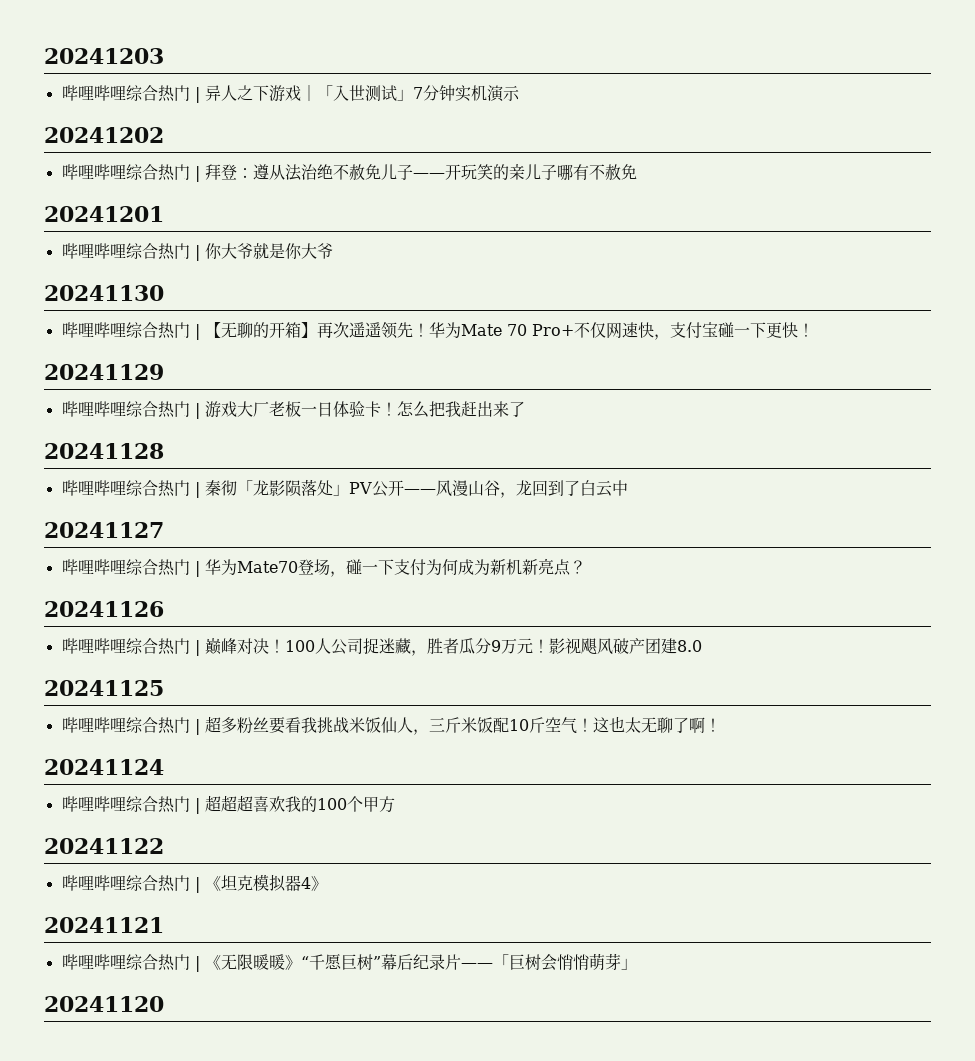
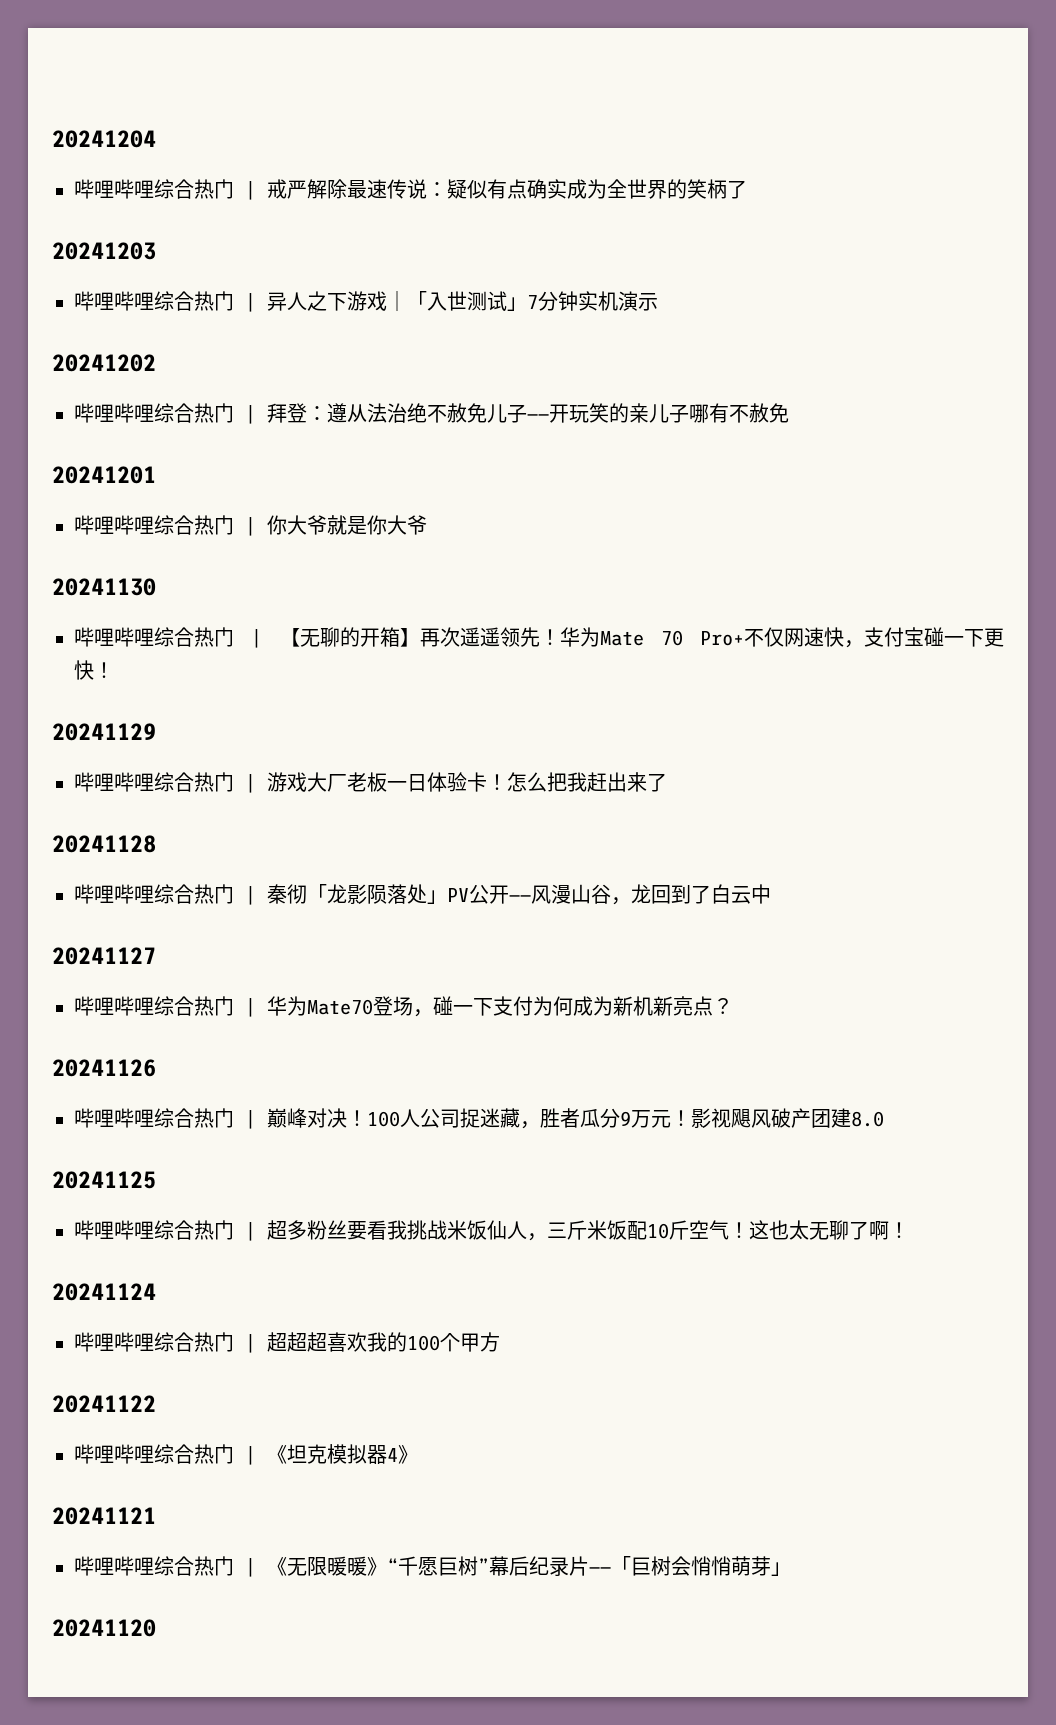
+ 20241204
+ 哔哩哔哩综合热门 | 戒严解除最速传说：疑似有点确实成为全世界的笑柄了

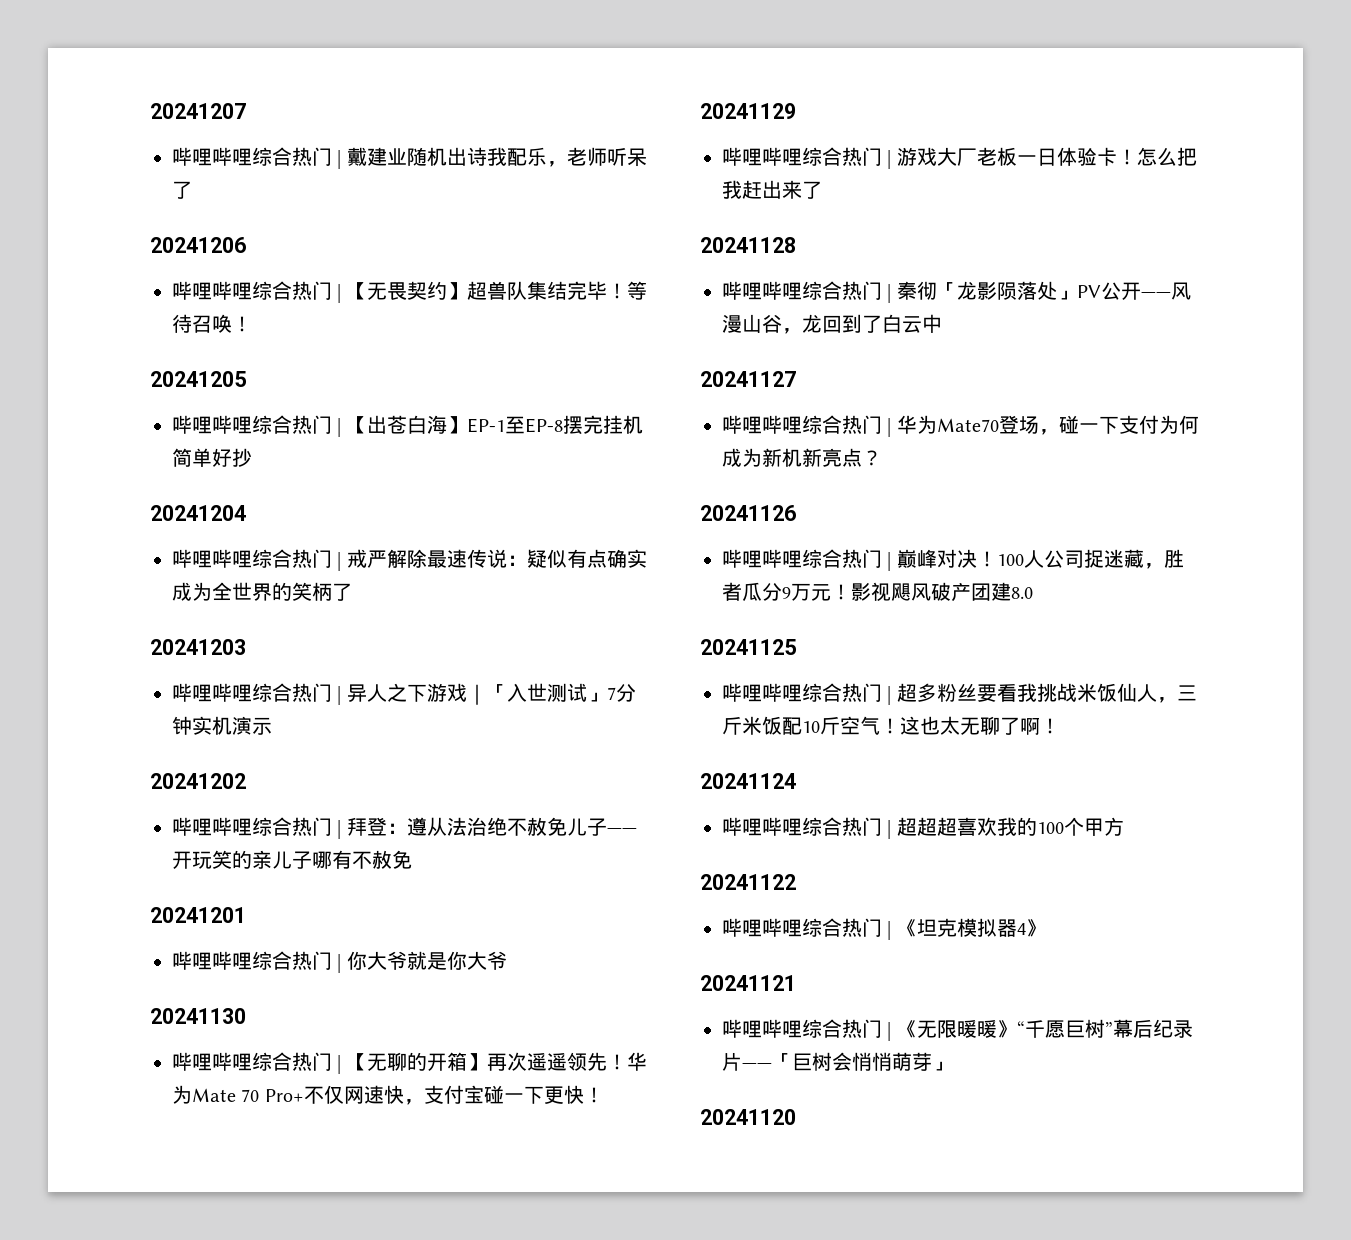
+ 20241207
+ 哔哩哔哩综合热门 | 戴建业随机出诗我配乐，老师听呆了
+ 20241206
+ 哔哩哔哩综合热门 | 【无畏契约】超兽队集结完毕！等待召唤！
+ 20241205
+ 哔哩哔哩综合热门 | 【出苍白海】EP-1至EP-8摆完挂机简单好抄

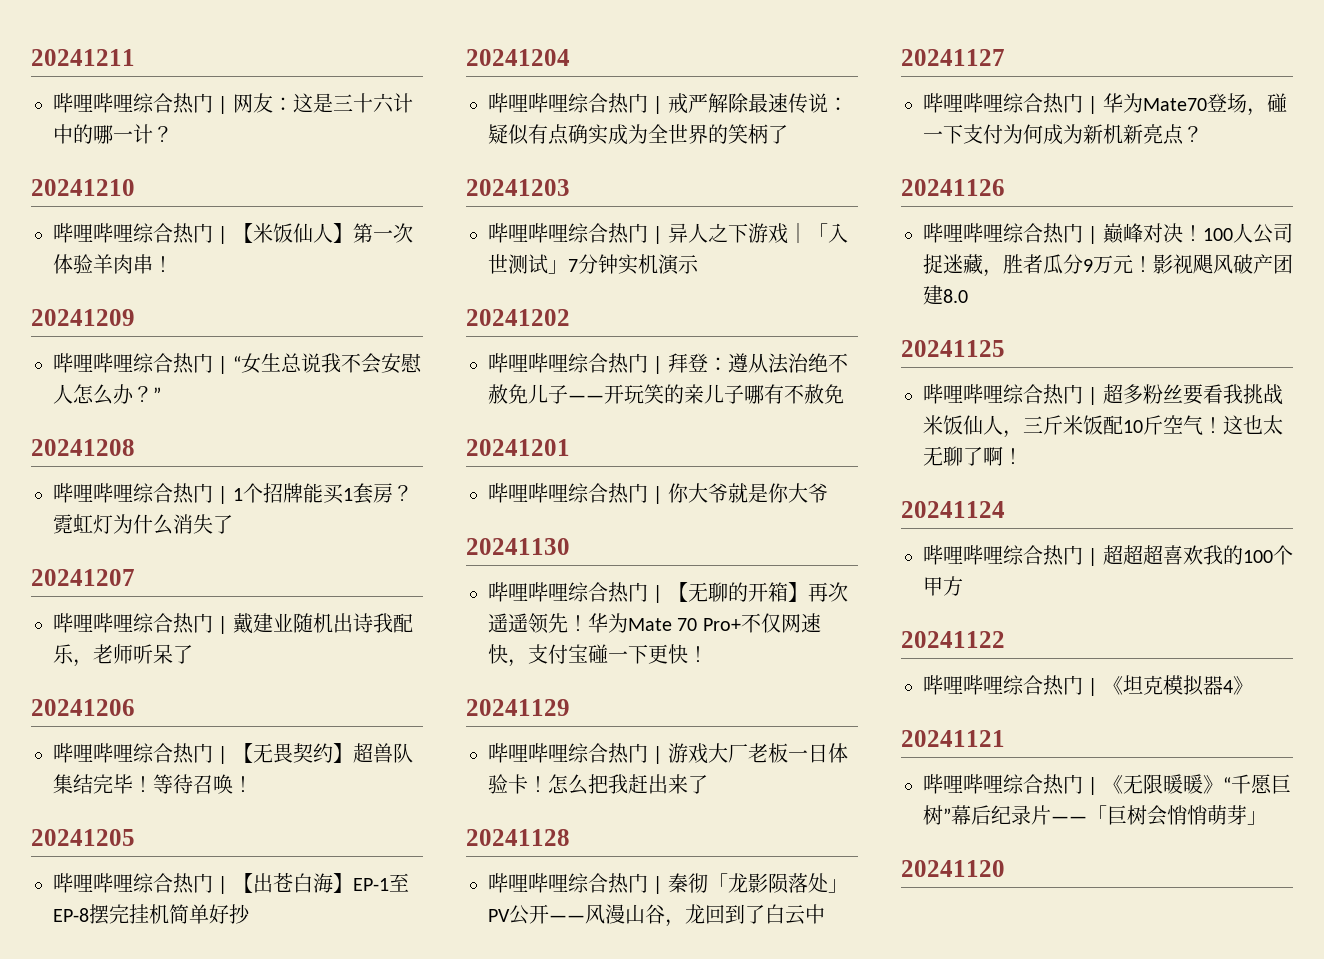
+ 20241211
+ 哔哩哔哩综合热门 | 网友：这是三十六计中的哪一计？
+ 20241210
+ 哔哩哔哩综合热门 | 【米饭仙人】第一次体验羊肉串！
+ 20241209
+ 哔哩哔哩综合热门 | “女生总说我不会安慰人怎么办？”
+ 20241208
+ 哔哩哔哩综合热门 | 1个招牌能买1套房？霓虹灯为什么消失了

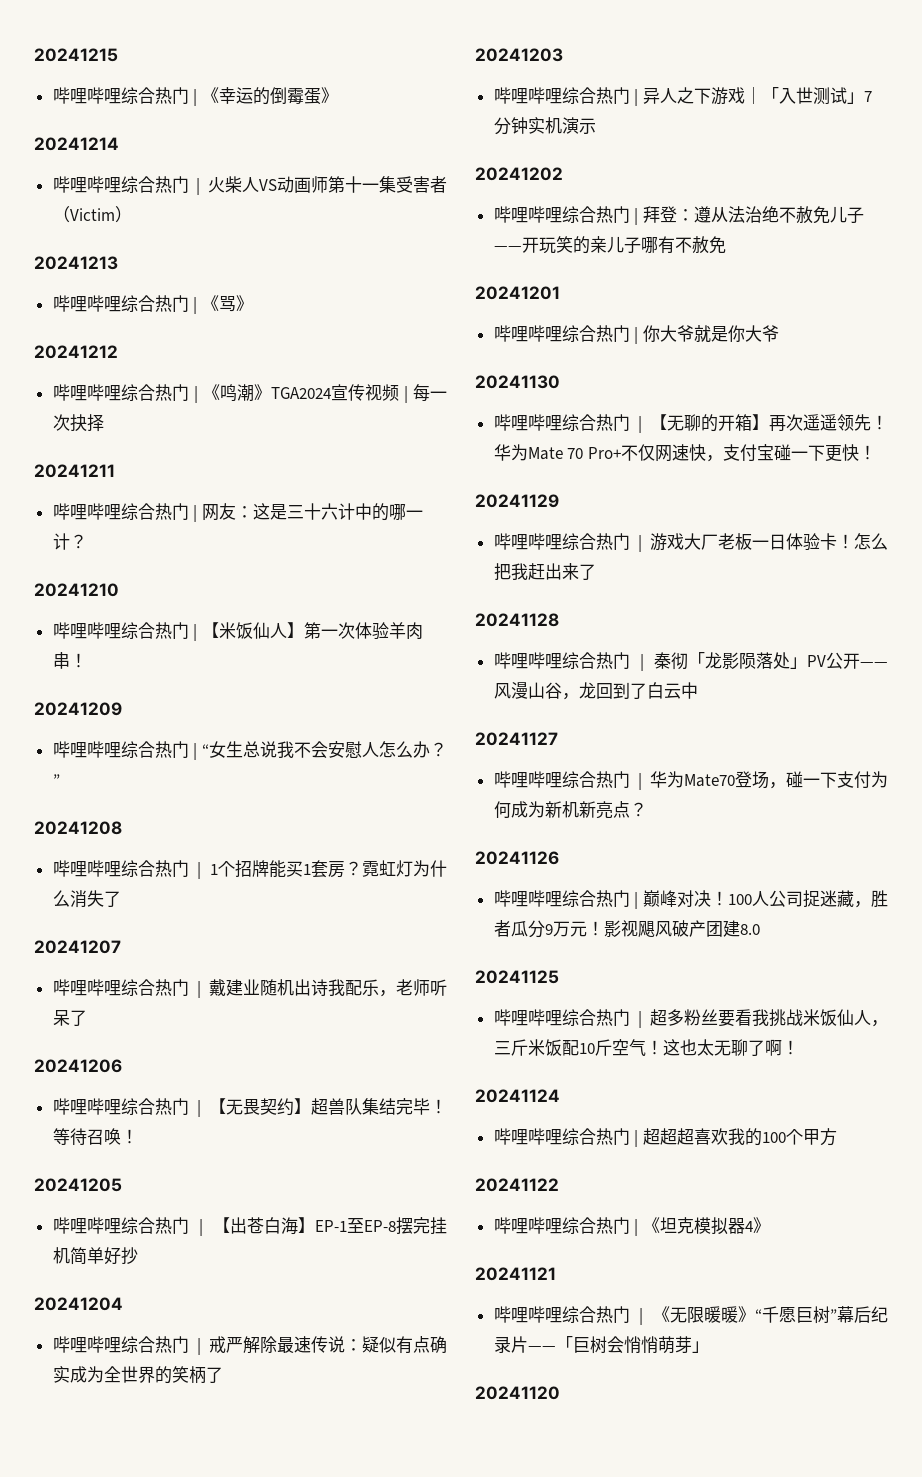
+ 20241215
+ 哔哩哔哩综合热门 | 《幸运的倒霉蛋》
+ 20241214
+ 哔哩哔哩综合热门 | 火柴人VS动画师第十一集受害者（Victim）
+ 20241213
+ 哔哩哔哩综合热门 | 《骂》
+ 20241212
+ 哔哩哔哩综合热门 | 《鸣潮》TGA2024宣传视频 | 每一次抉择

